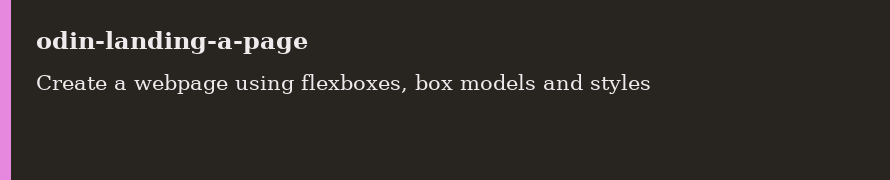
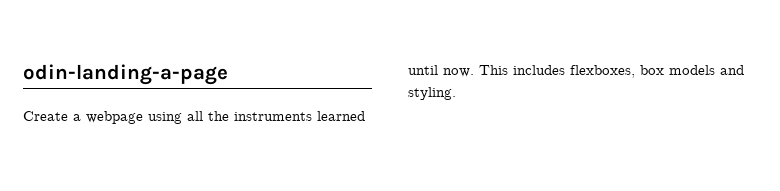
- Create a webpage using flexboxes, box models and styles
+ Create a webpage using all the instruments learned until now. This includes flexboxes, box models and styling.

